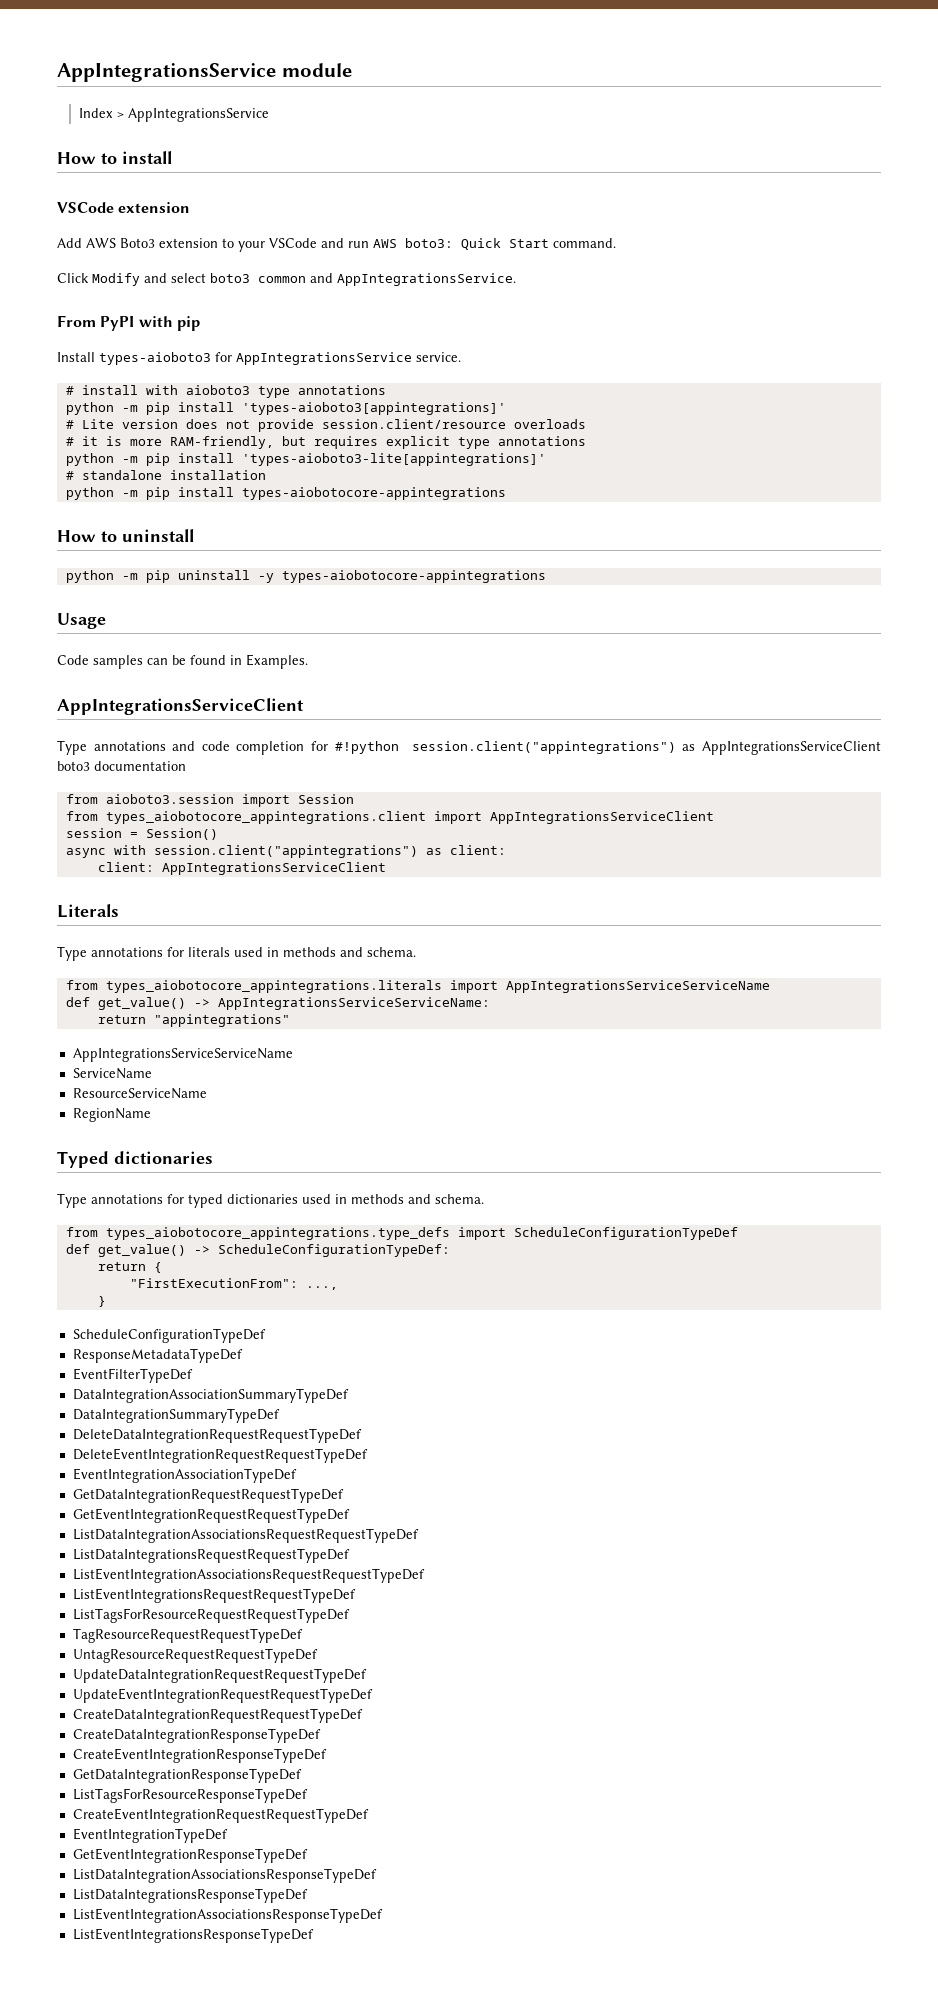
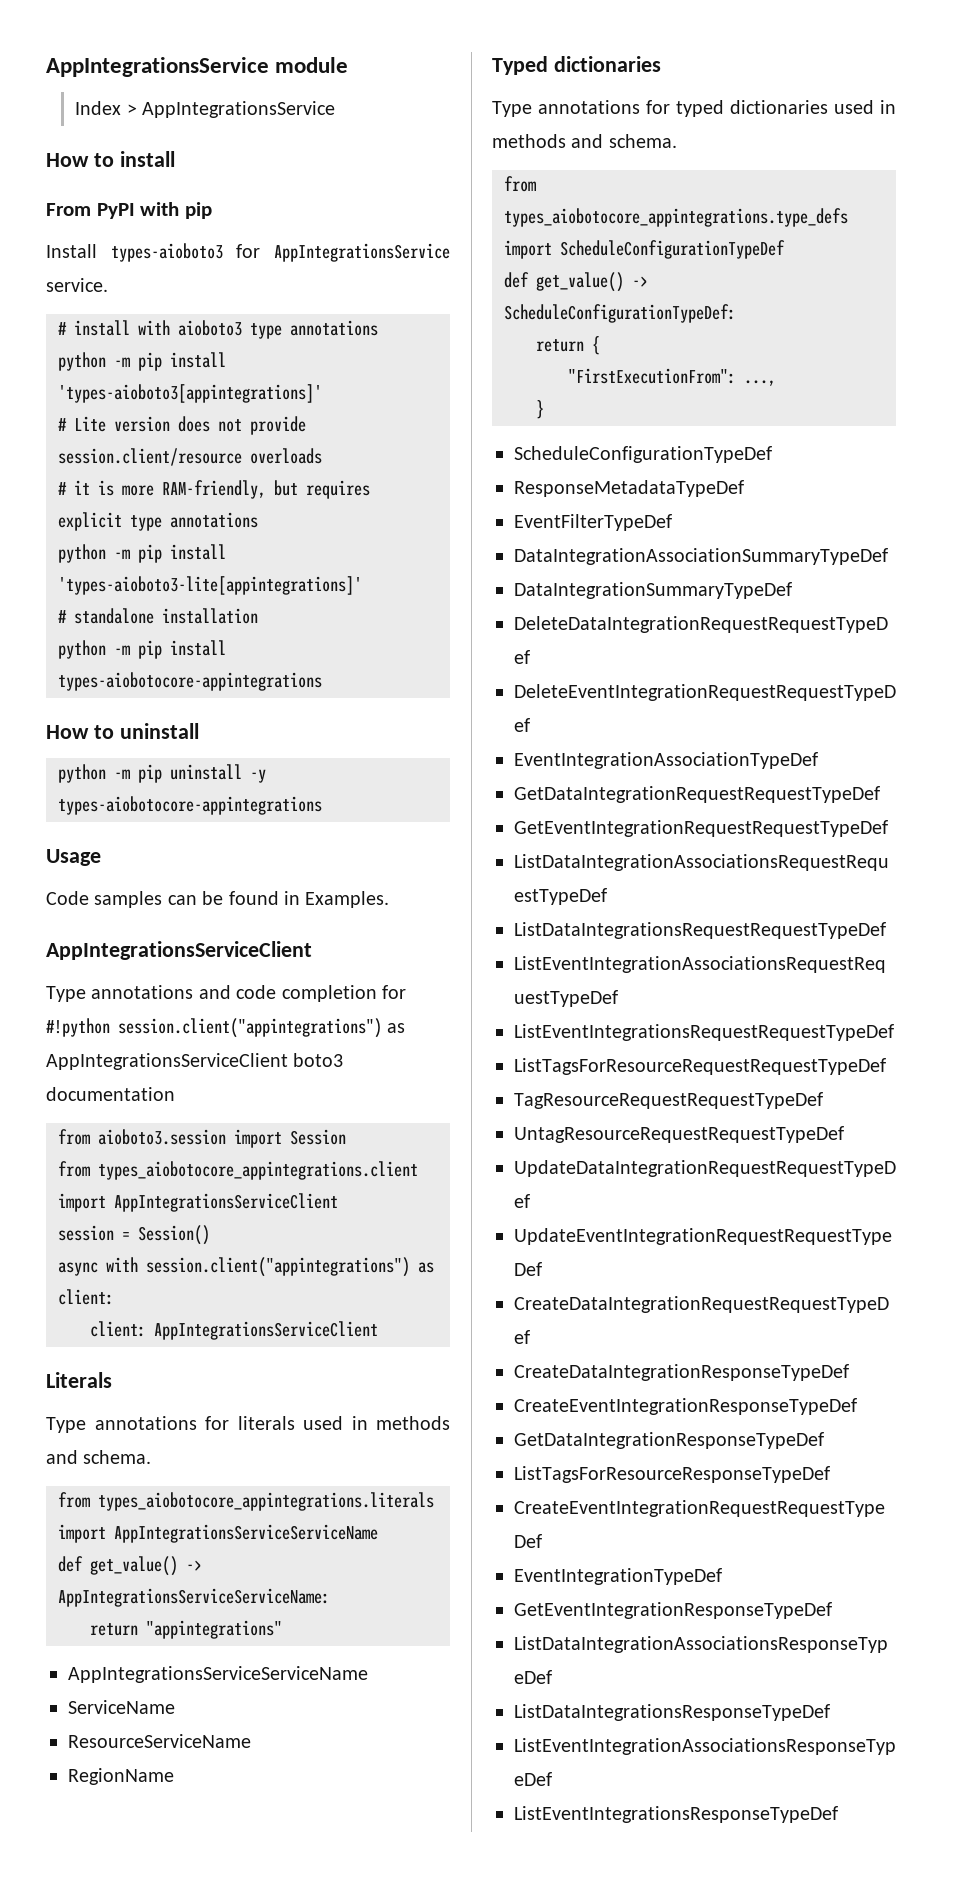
- VSCode extension
- Add AWS Boto3 extension to your VSCode and run AWS boto3: Quick Start command.
- Click Modify and select boto3 common and AppIntegrationsService.

